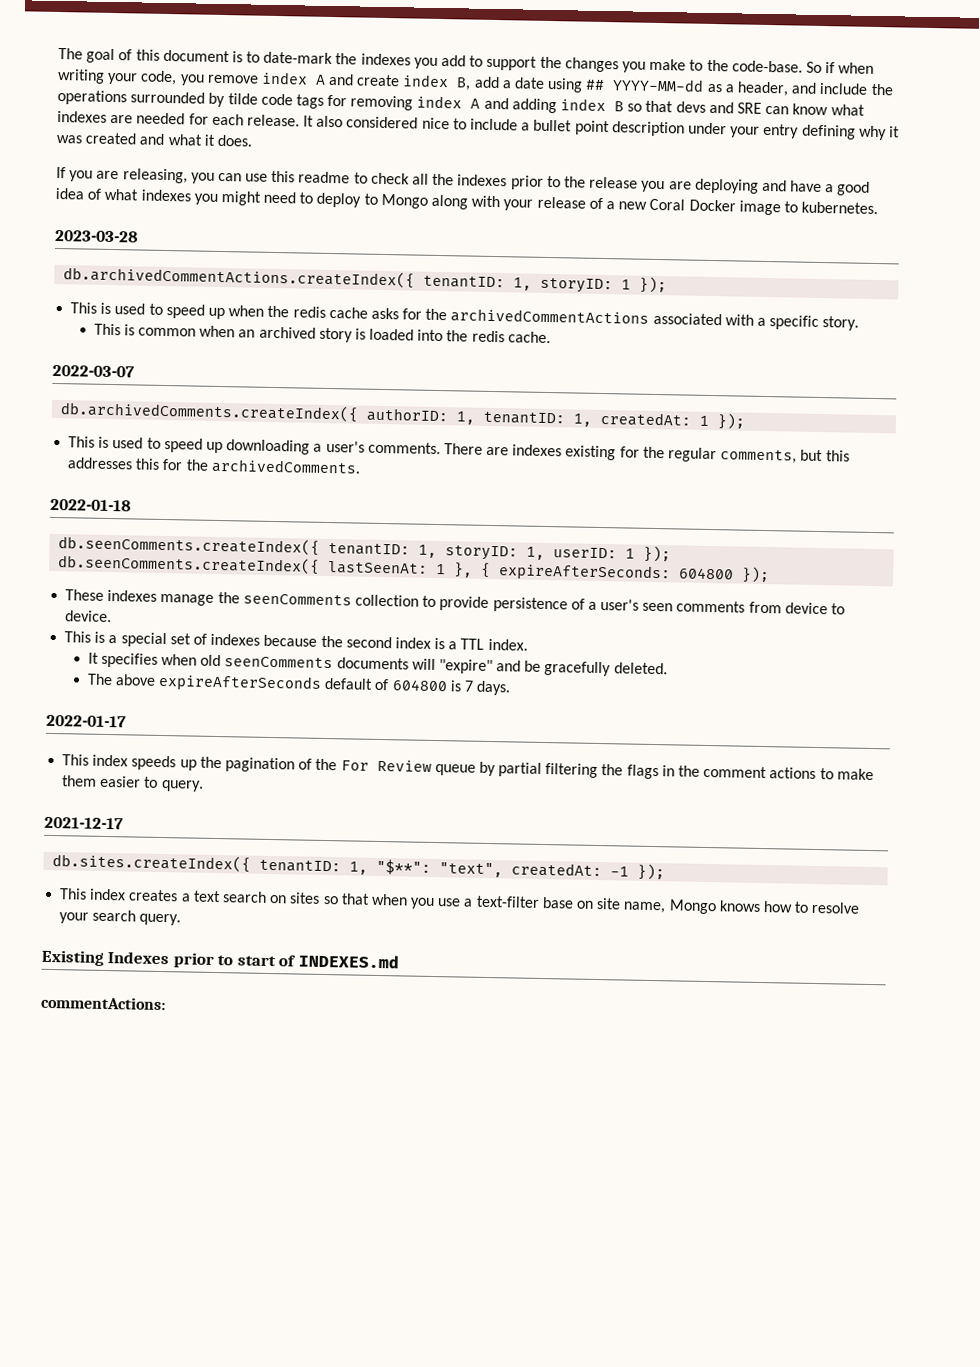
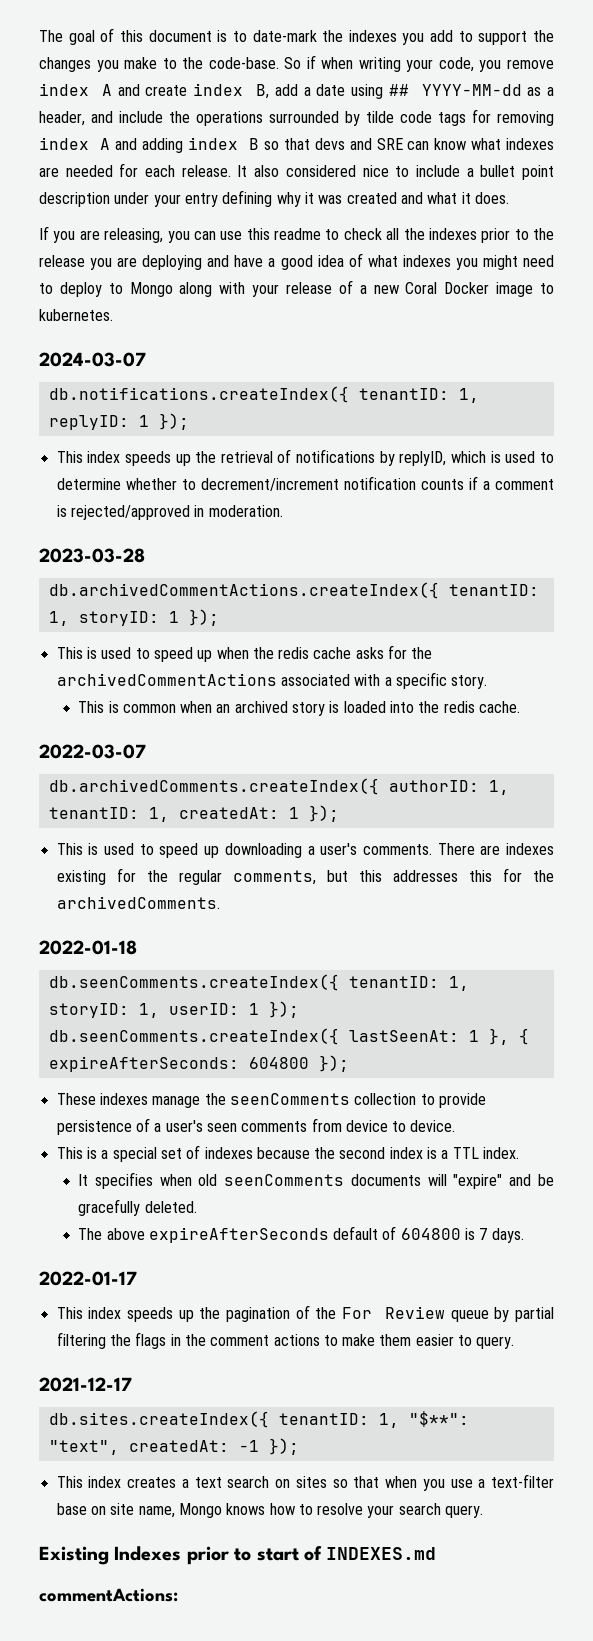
+ 2024-03-07
+ db.notifications.createIndex({ tenantID: 1, replyID: 1 });
+ This index speeds up the retrieval of notifications by replyID, which is used to determine whether to decrement/increment notification counts if a comment is rejected/approved in moderation.

